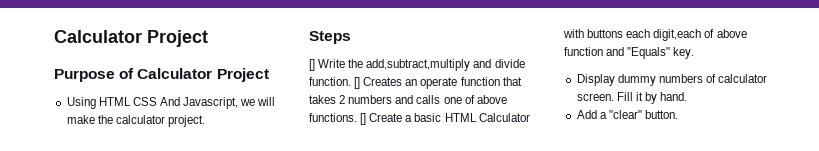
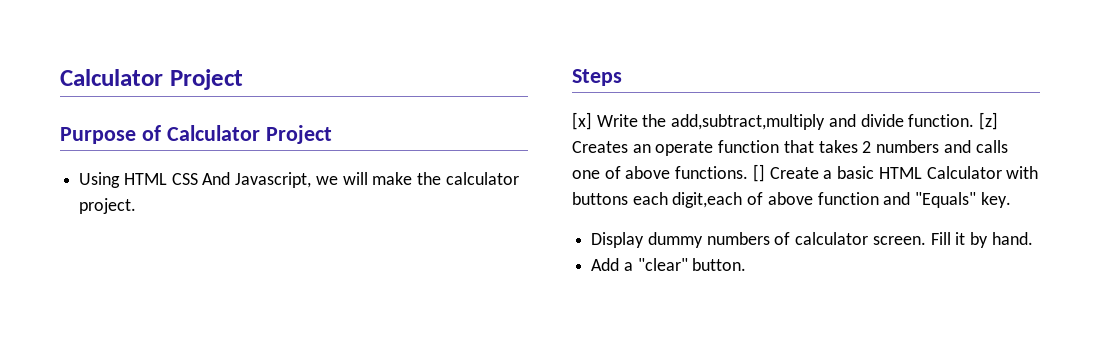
- [] Write the add,subtract,multiply and divide function.
+ [x] Write the add,subtract,multiply and divide function.
- [] Creates an operate function that takes 2 numbers and calls one of above functions.
+ [z] Creates an operate function that takes 2 numbers and calls one of above functions.

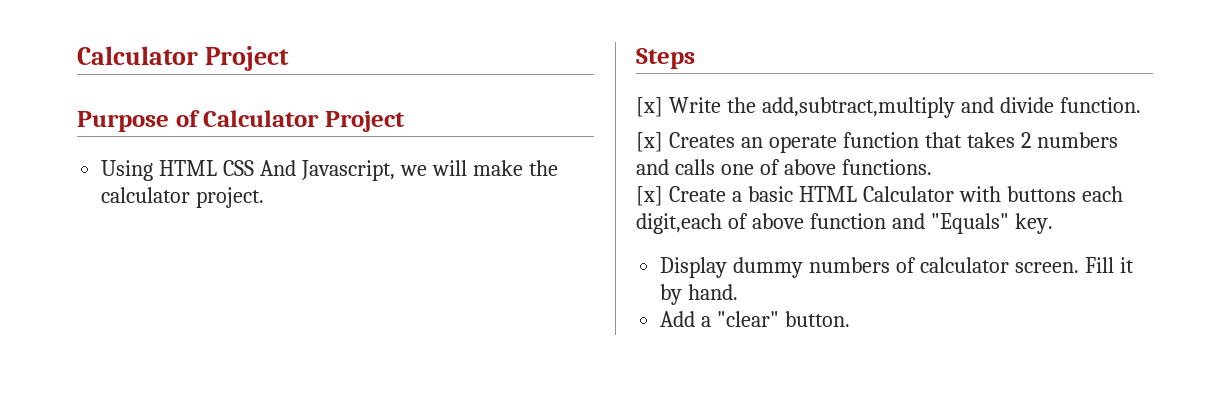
- [x] Write the add,subtract,multiply and divide function. [z] Creates an operate function that takes 2 numbers and calls one of above functions. [] Create a basic HTML Calculator with buttons each digit,each of above function and "Equals" key.
+ [x] Write the add,subtract,multiply and divide function.
+ [x] Creates an operate function that takes 2 numbers and calls one of above functions.
+ [x] Create a basic HTML Calculator with buttons each digit,each of above function and "Equals" key.

